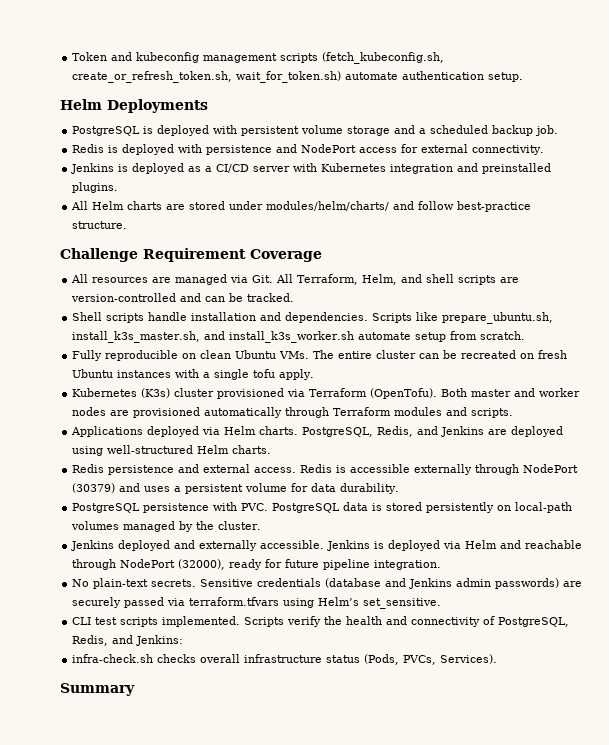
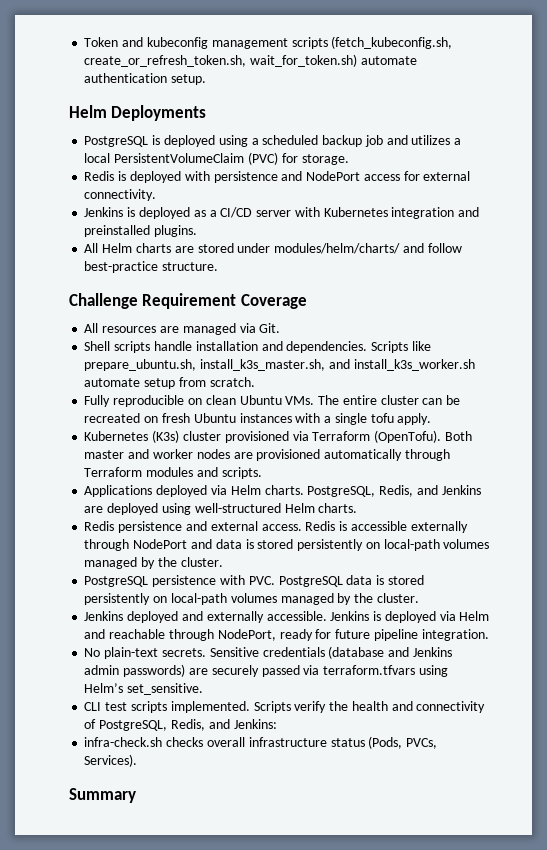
- PostgreSQL is deployed with persistent volume storage and a scheduled backup job.
+ PostgreSQL is deployed using a scheduled backup job and utilizes a local PersistentVolumeClaim (PVC) for storage.
- All resources are managed via Git. All Terraform, Helm, and shell scripts are version-controlled and can be tracked.
+ All resources are managed via Git.
- Redis is accessible externally through NodePort (30379) and uses a persistent volume for data durability.
+ Redis is accessible externally through NodePort and data is stored persistently on local-path volumes managed by the cluster.
- Jenkins is deployed via Helm and reachable through NodePort (32000), ready for future pipeline integration.
+ Jenkins is deployed via Helm and reachable through NodePort, ready for future pipeline integration.

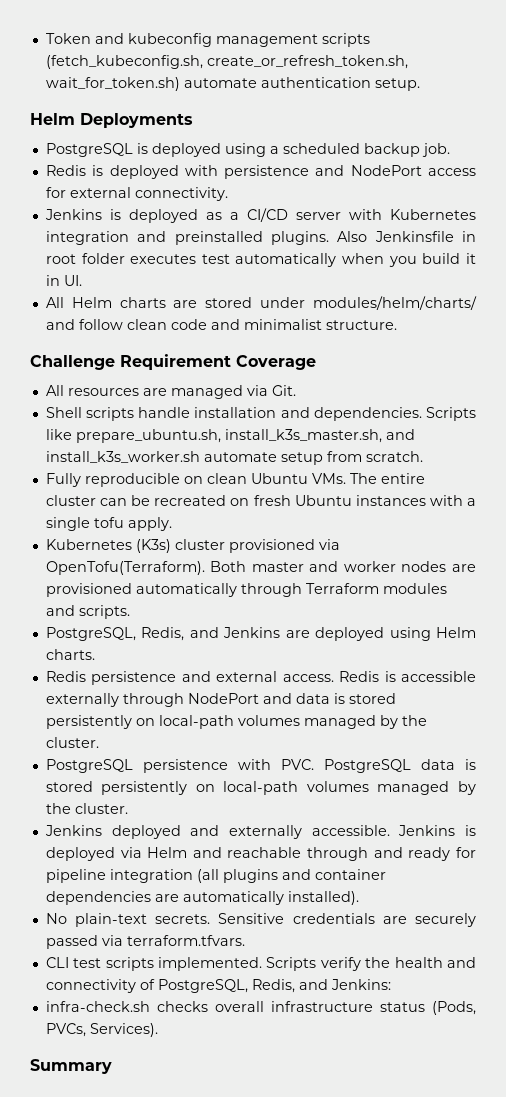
- PostgreSQL is deployed using a scheduled backup job and utilizes a local PersistentVolumeClaim (PVC) for storage.
+ PostgreSQL is deployed using a scheduled backup job.
+ Also Jenkinsfile in root folder executes test automatically when you build it in UI.
- All Helm charts are stored under modules/helm/charts/ and follow best-practice structure.
+ All Helm charts are stored under modules/helm/charts/ and follow clean code and minimalist structure.
- Kubernetes (K3s) cluster provisioned via Terraform (OpenTofu).
+ Kubernetes (K3s) cluster provisioned via OpenTofu(Terraform).
- Applications deployed via Helm charts. PostgreSQL, Redis, and Jenkins are deployed using well-structured Helm charts.
+ PostgreSQL, Redis, and Jenkins are deployed using Helm charts.
- Jenkins is deployed via Helm and reachable through NodePort, ready for future pipeline integration.
+ Jenkins is deployed via Helm and reachable through and ready for pipeline integration (all plugins and container dependencies are automatically installed).
- Sensitive credentials (database and Jenkins admin passwords) are securely passed via terraform.tfvars using Helm’s set_sensitive.
+ Sensitive credentials are securely passed via terraform.tfvars.

